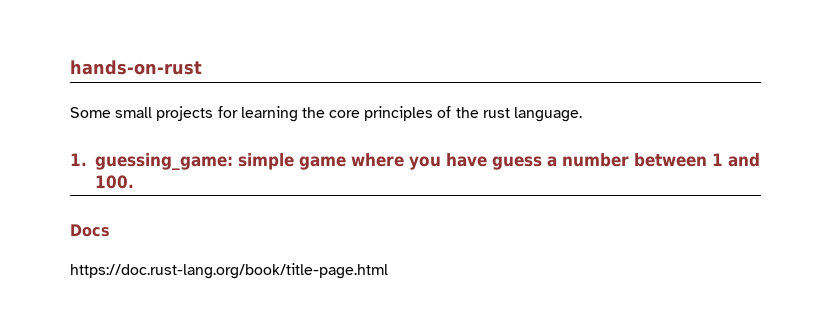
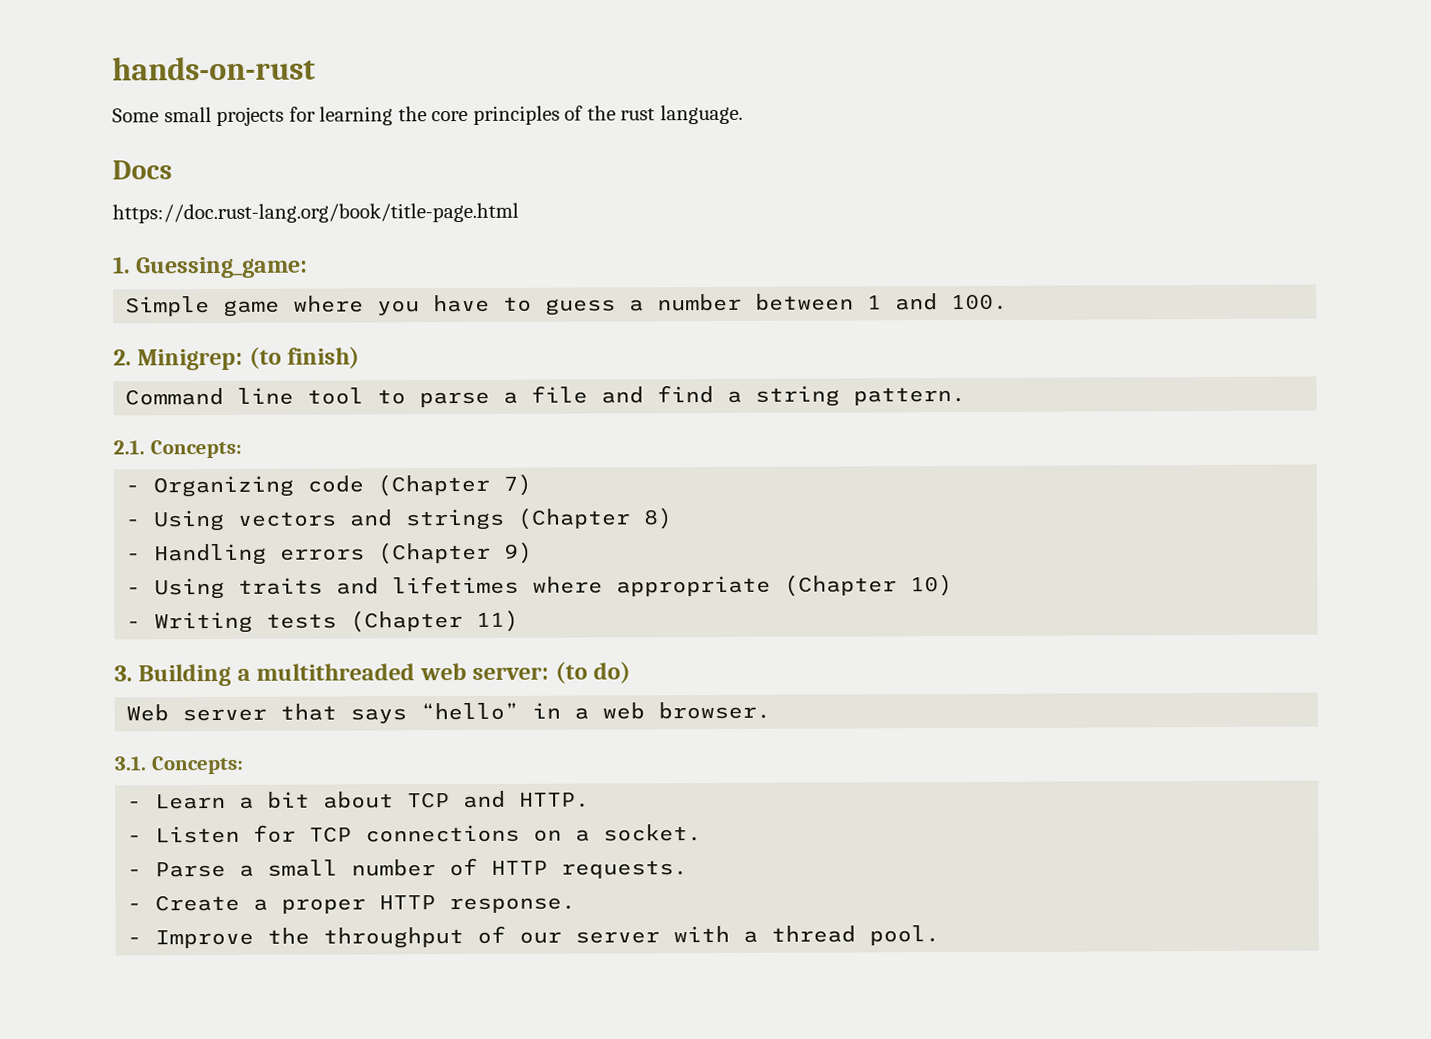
- 1. guessing_game: simple game where you have guess a number between 1 and 100.
+ Docs
+ https://doc.rust-lang.org/book/title-page.html
+ 1. Guessing_game:
+ Simple game where you have to guess a number between 1 and 100.
- Docs
- https://doc.rust-lang.org/book/title-page.html
+ 2. Minigrep: (to finish)
+ Command line tool to parse a file and find a string pattern.
+ 2.1. Concepts:
+ - Organizing code (Chapter 7)
+ - Using vectors and strings (Chapter 8)
+ - Handling errors (Chapter 9)
+ - Using traits and lifetimes where appropriate (Chapter 10)
+ - Writing tests (Chapter 11)
+ 3. Building a multithreaded web server: (to do)
+ Web server that says “hello” in a web browser.
+ 3.1. Concepts:
+ - Learn a bit about TCP and HTTP.
+ - Listen for TCP connections on a socket.
+ - Parse a small number of HTTP requests.
+ - Create a proper HTTP response.
+ - Improve the throughput of our server with a thread pool.

